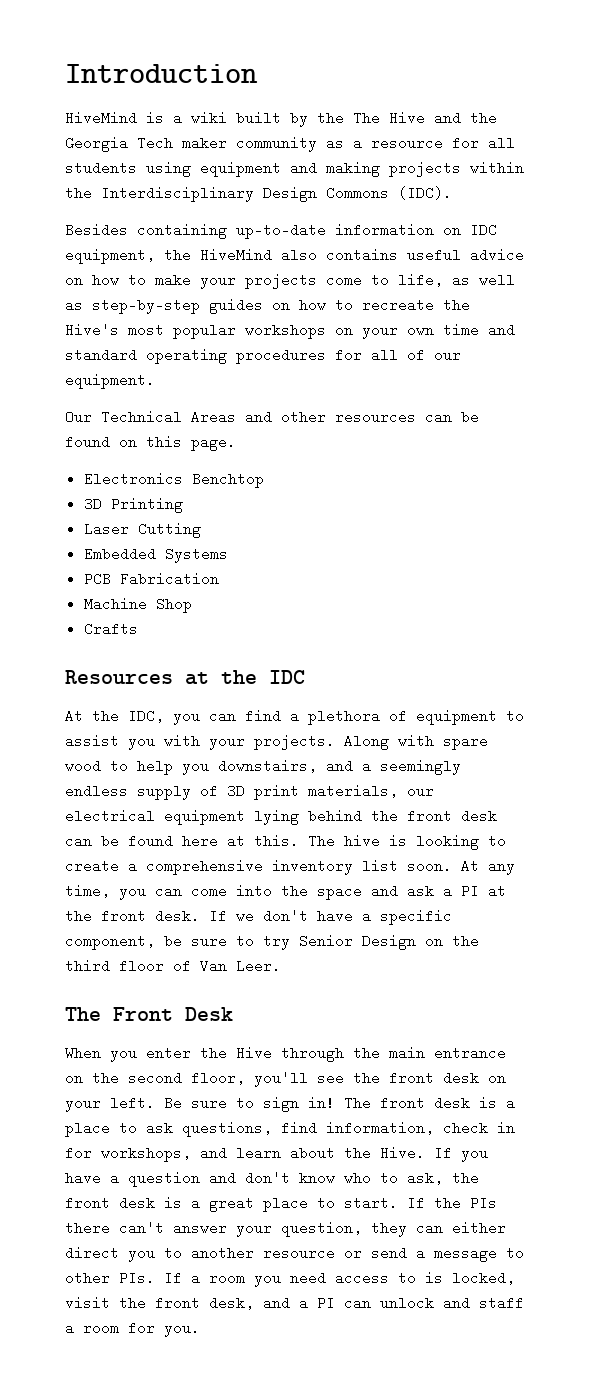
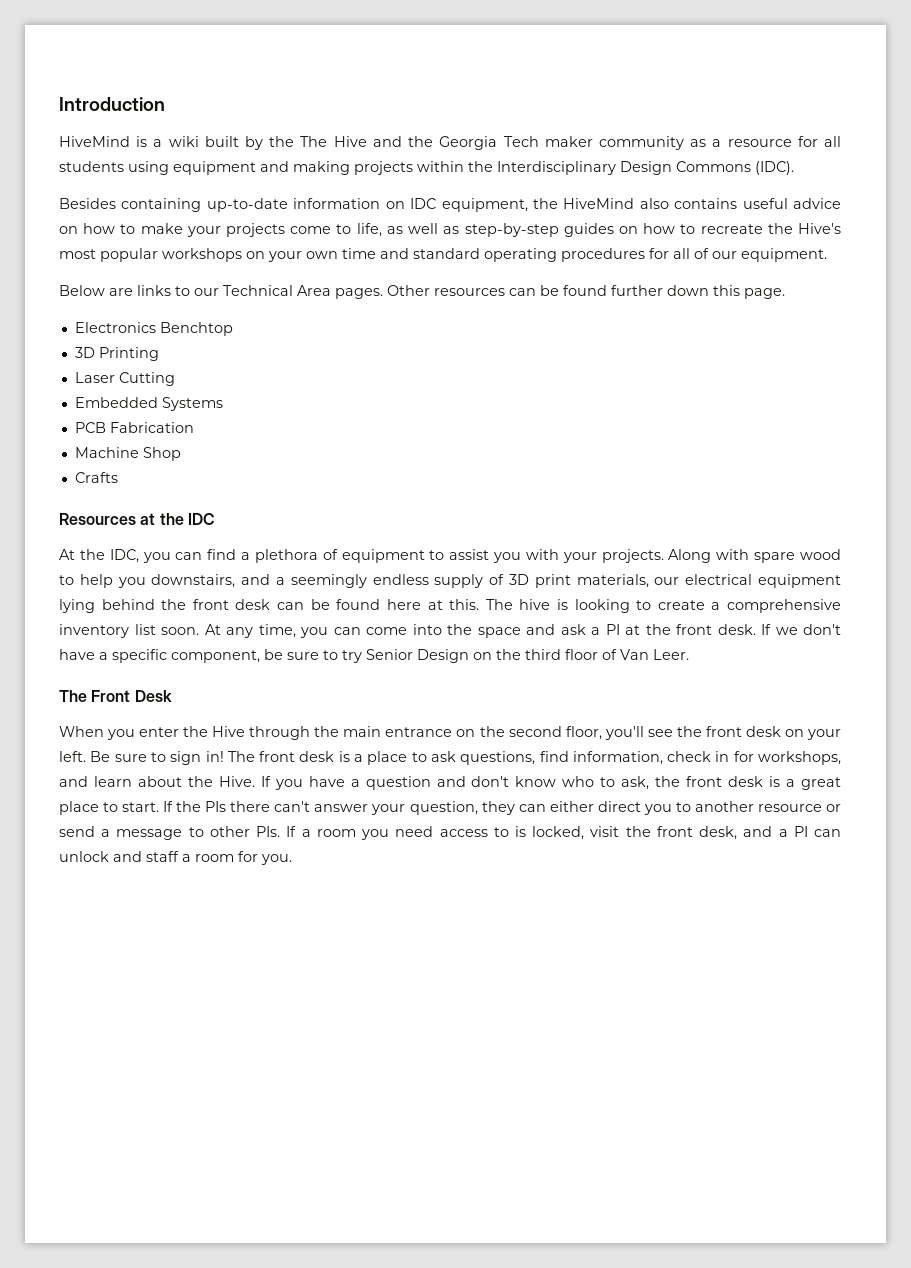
- Our Technical Areas and other resources can be found on this page.
+ Below are links to our Technical Area pages. Other resources can be found further down this page.

